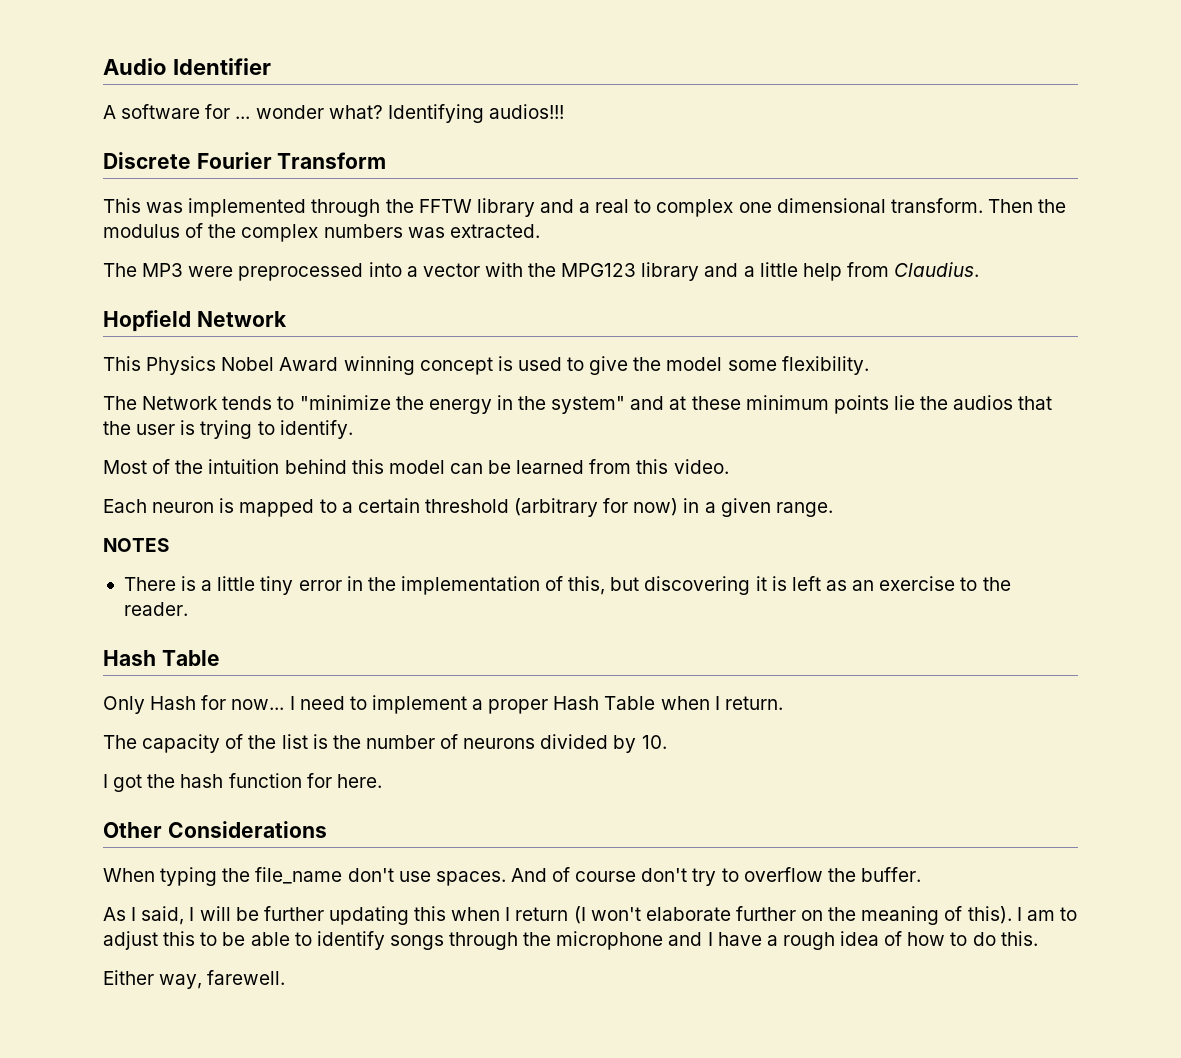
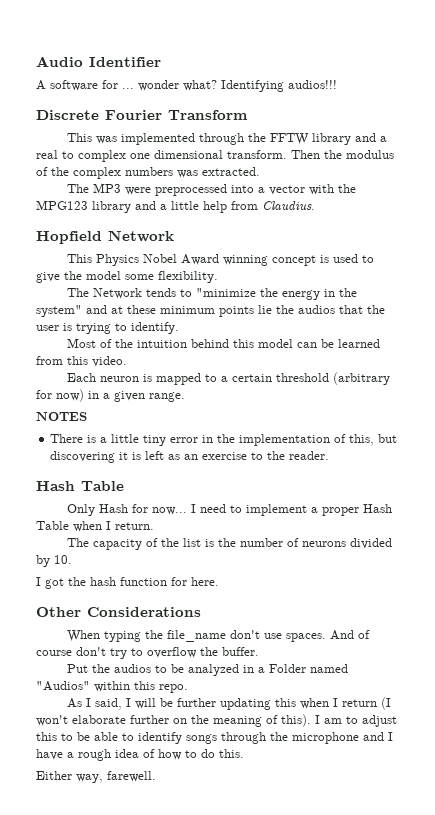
+ Put the audios to be analyzed in a Folder named "Audios" within this repo.

